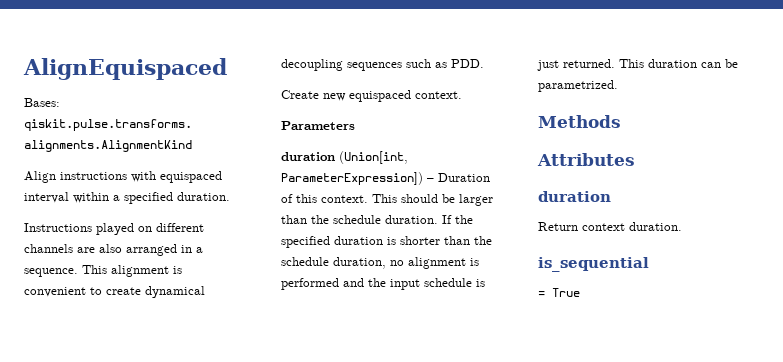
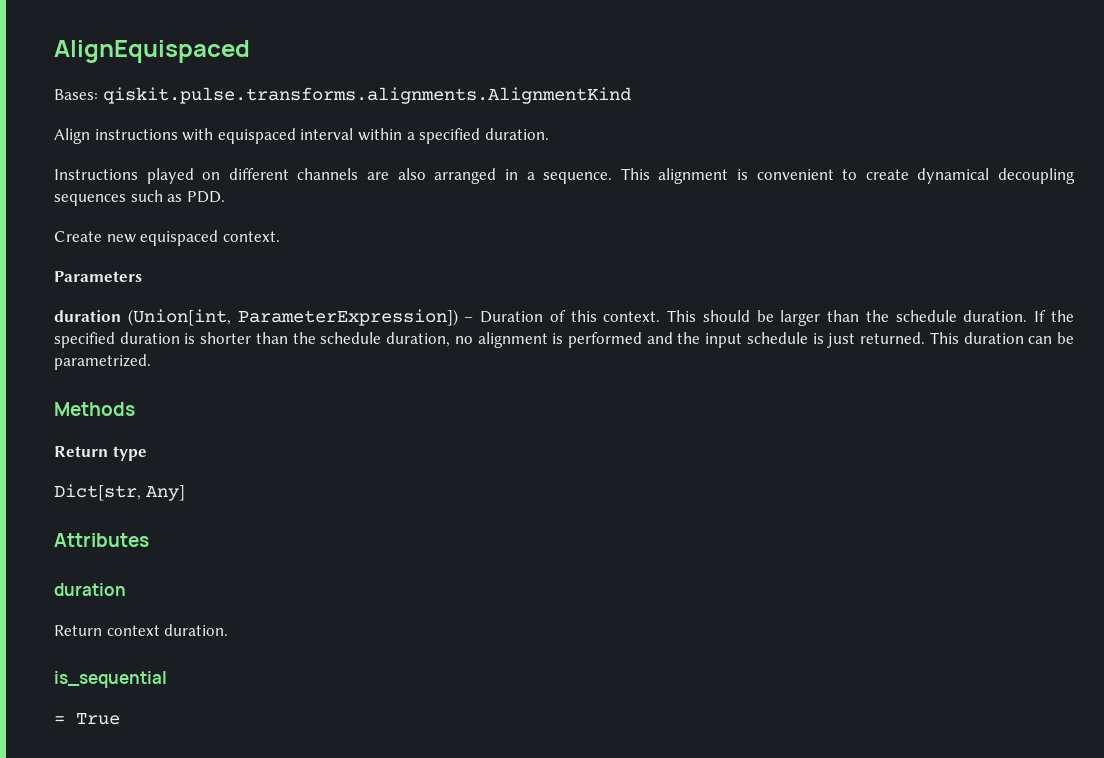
+ Return type
+ Dict[str, Any]

